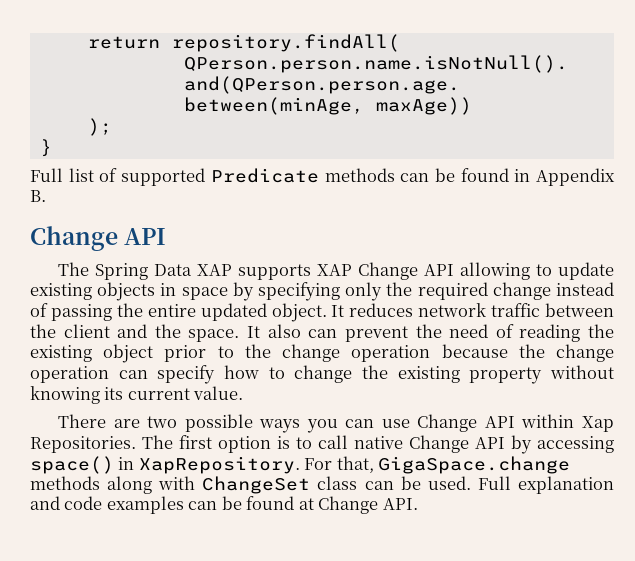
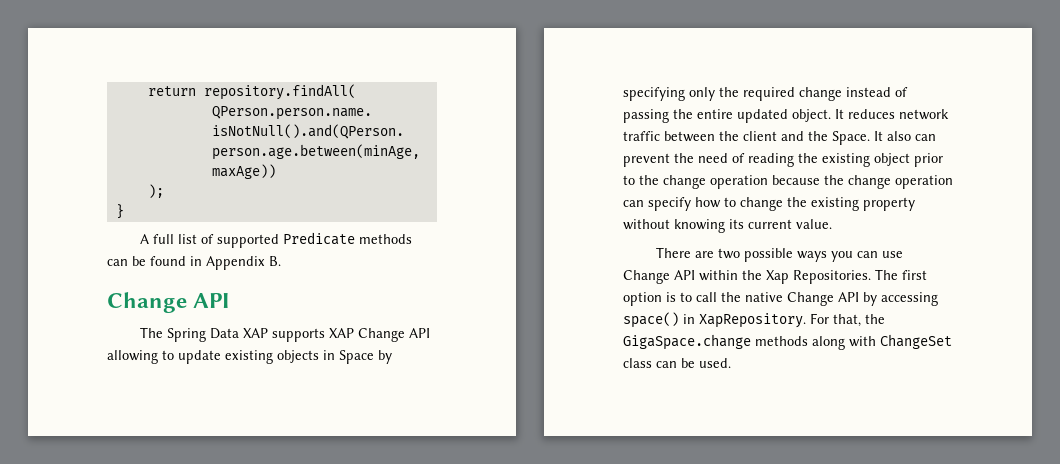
- Full list of supported Predicate methods can be found in Appendix B.
+ A full list of supported Predicate methods can be found in Appendix B.
- The Spring Data XAP supports XAP Change API allowing to update existing objects in space by specifying only the required change instead of passing the entire updated object.
+ The Spring Data XAP supports XAP Change API allowing to update existing objects in Space by specifying only the required change instead of passing the entire updated object.
- It reduces network traffic between the client and the space.
+ It reduces network traffic between the client and the Space.
- There are two possible ways you can use Change API within Xap Repositories.
+ There are two possible ways you can use Change API within the Xap Repositories.
- The first option is to call native Change API by accessing space() in XapRepository.
+ The first option is to call the native Change API by accessing space() in XapRepository.
- For that, GigaSpace.change methods along with ChangeSet class can be used. Full explanation and code examples can be found at Change API.
+ For that, the GigaSpace.change methods along with ChangeSet class can be used.

